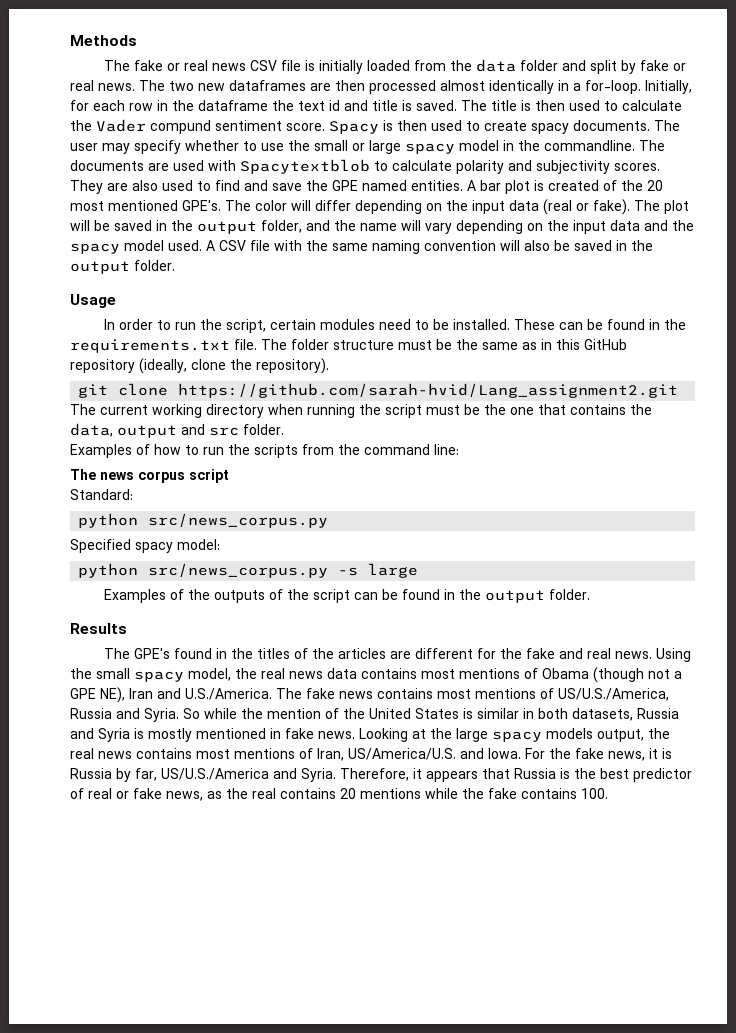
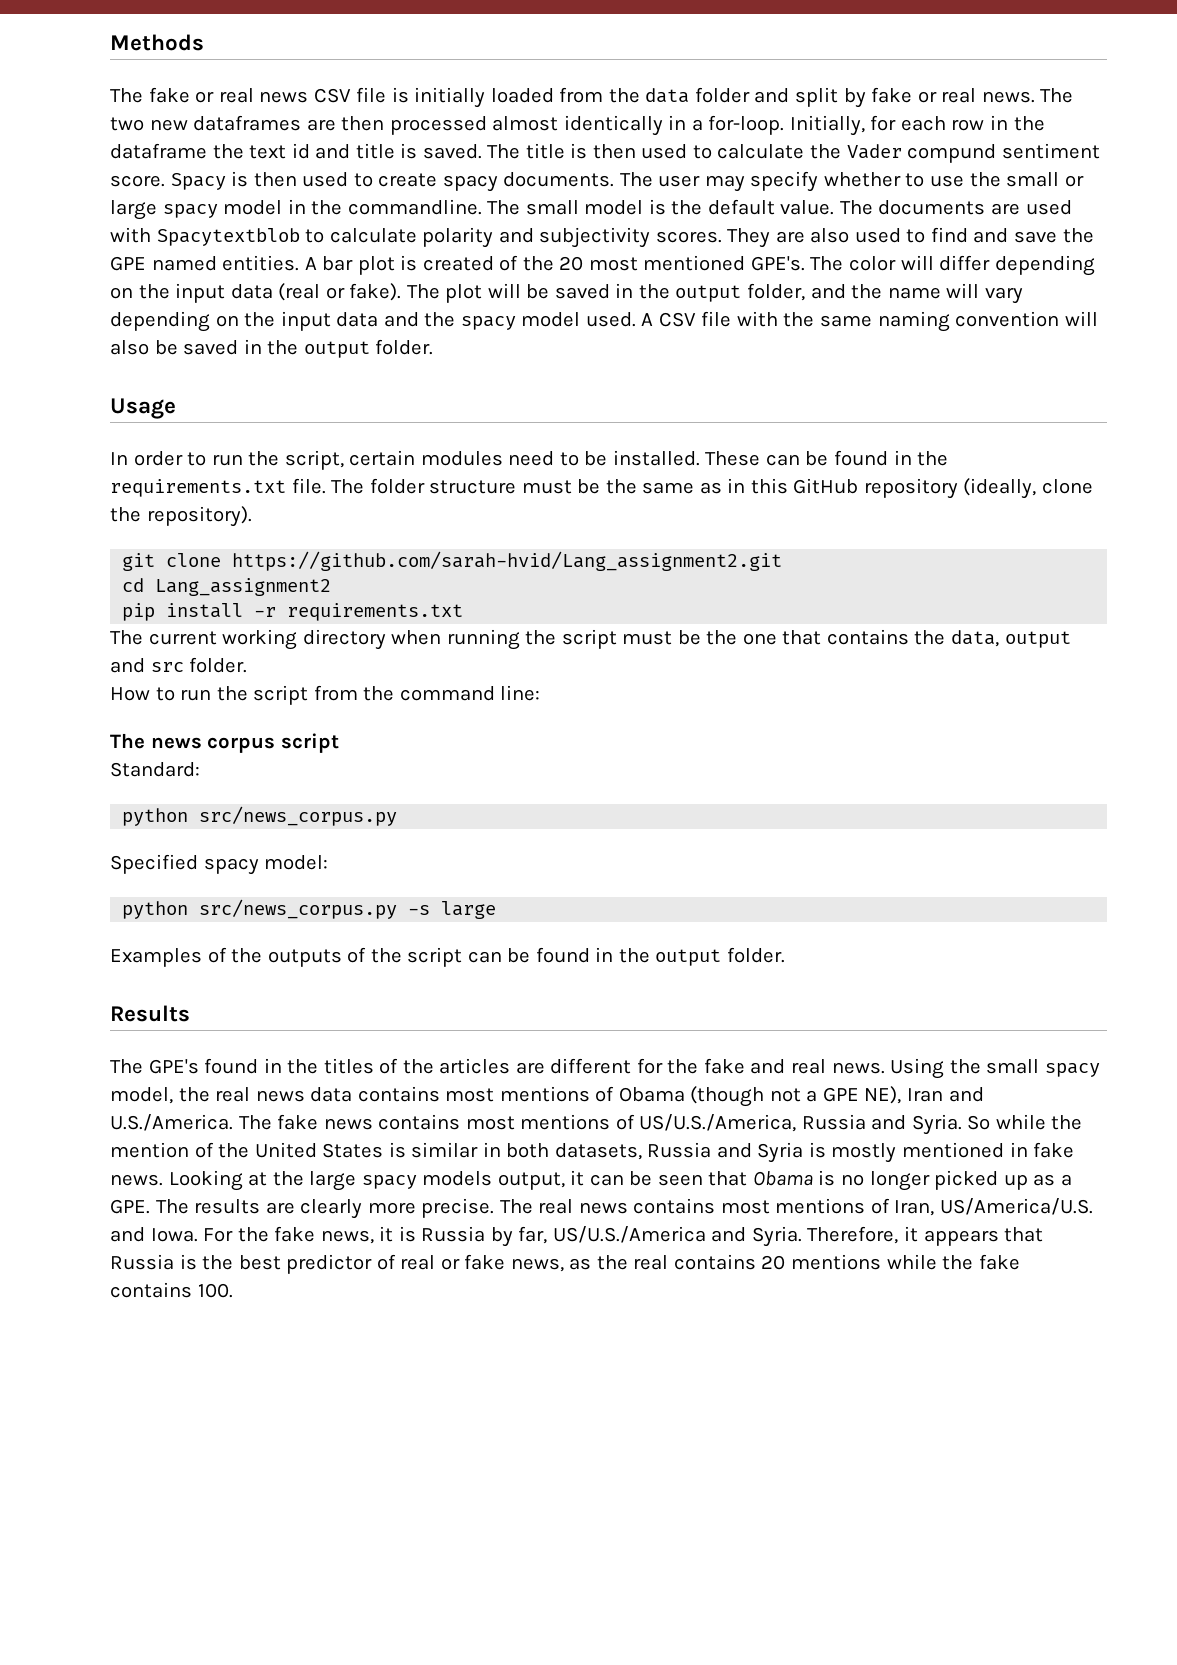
- The documents are used with Spacytextblob to calculate polarity and subjectivity scores.
+ The small model is the default value. The documents are used with Spacytextblob to calculate polarity and subjectivity scores.
+ cd Lang_assignment2
+ pip install -r requirements.txt
- Examples of how to run the scripts from the command line:
+ How to run the script from the command line:
- Looking at the large spacy models output, the real news contains most mentions of Iran, US/America/U.S. and Iowa.
+ Looking at the large spacy models output, it can be seen that Obama is no longer picked up as a GPE. The results are clearly more precise. The real news contains most mentions of Iran, US/America/U.S. and Iowa.

